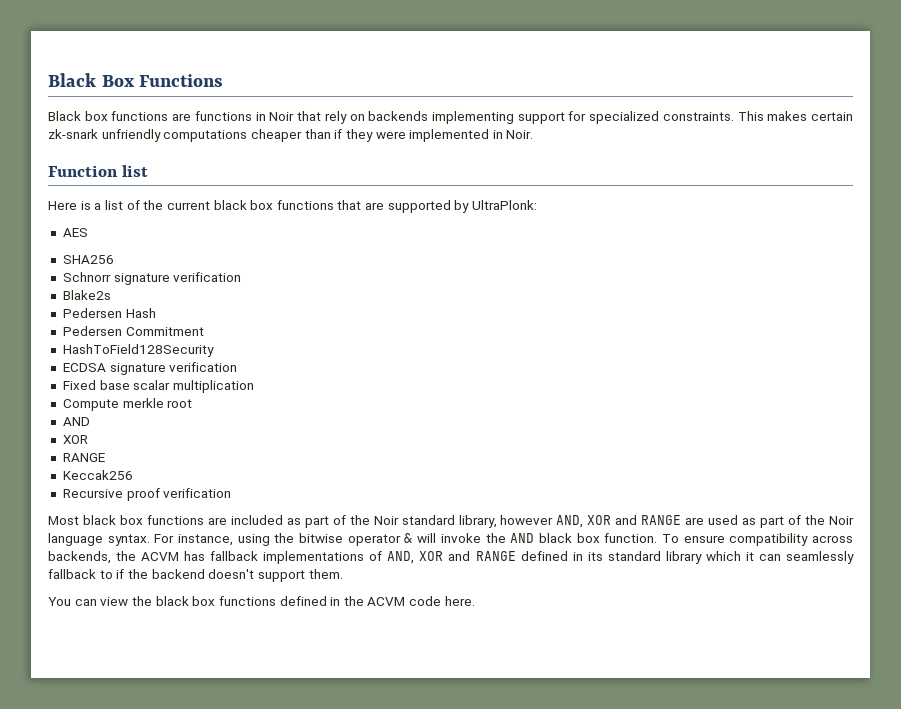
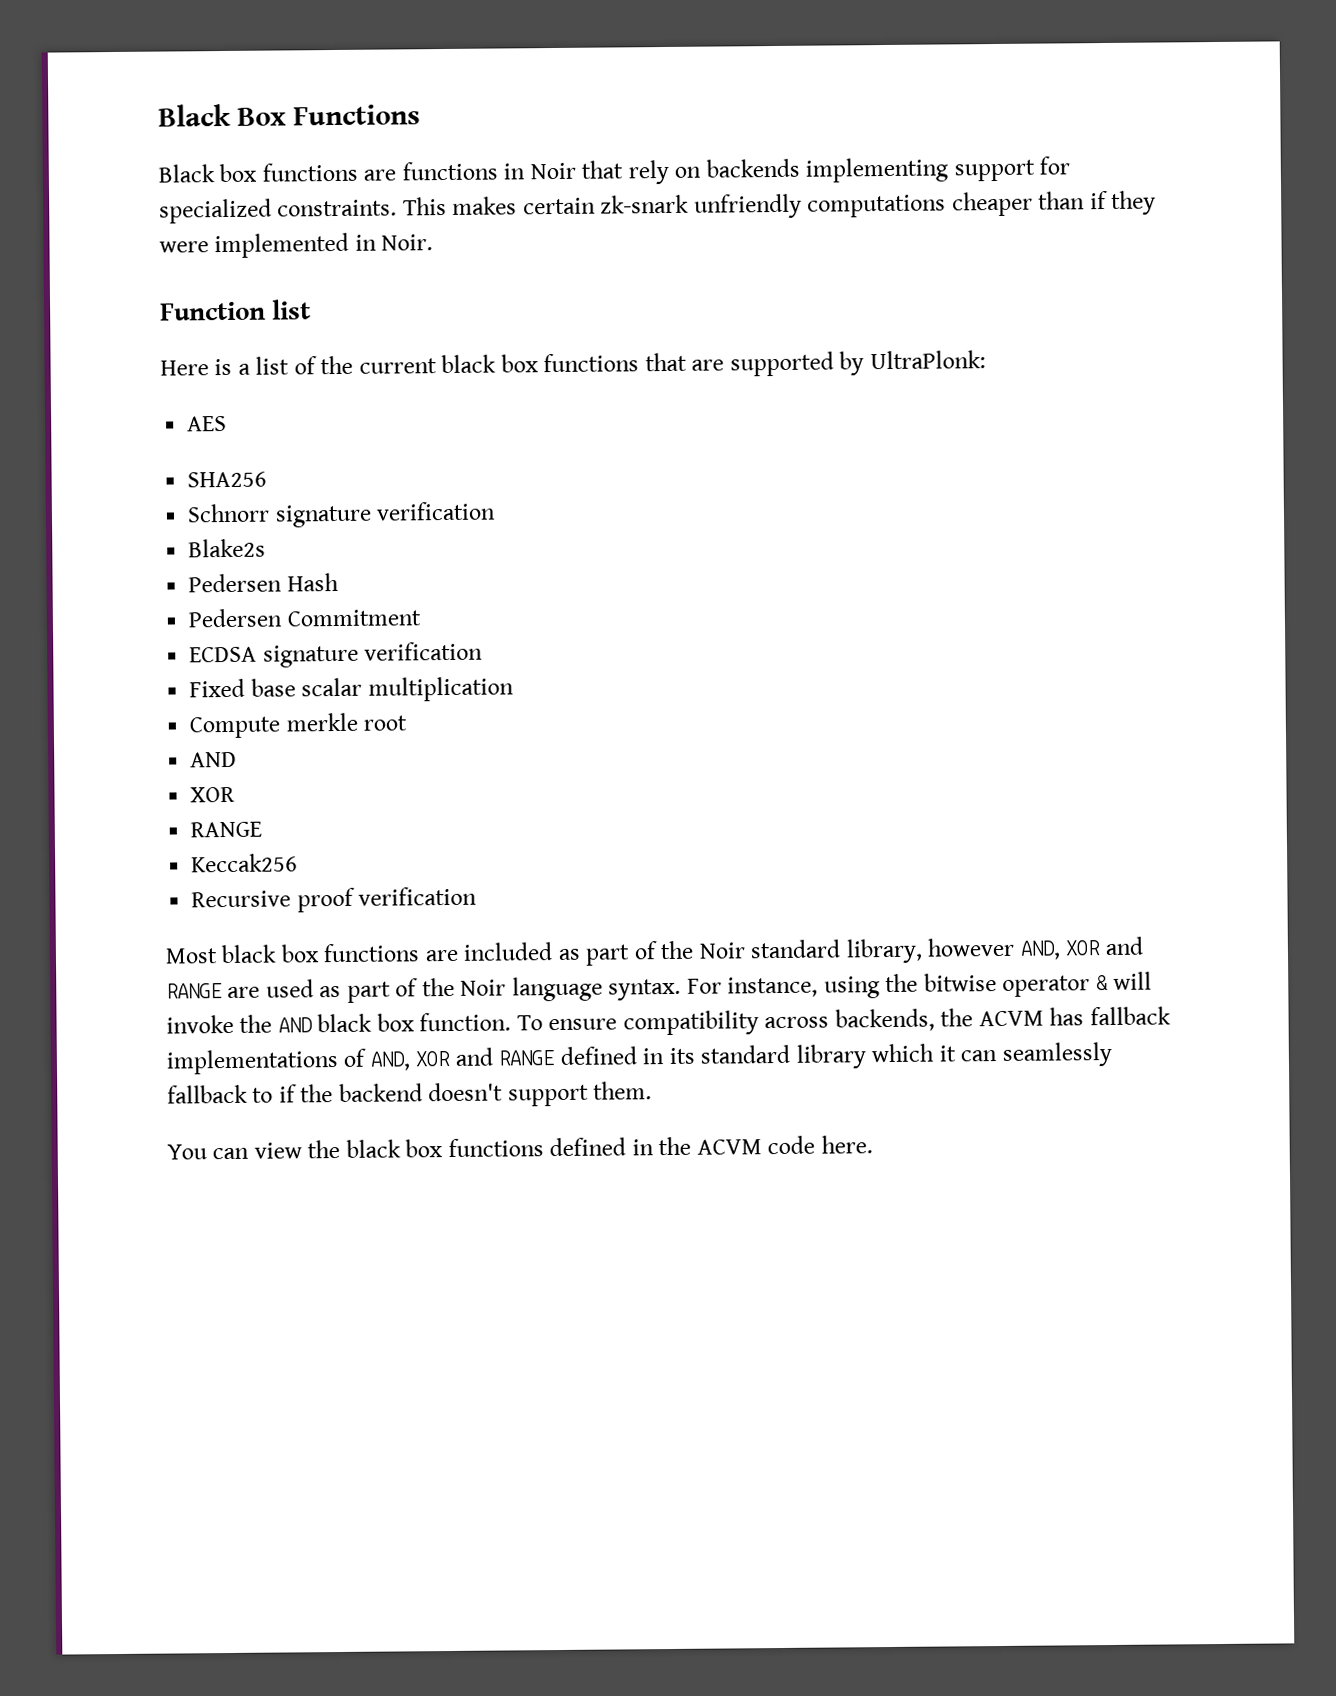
- HashToField128Security

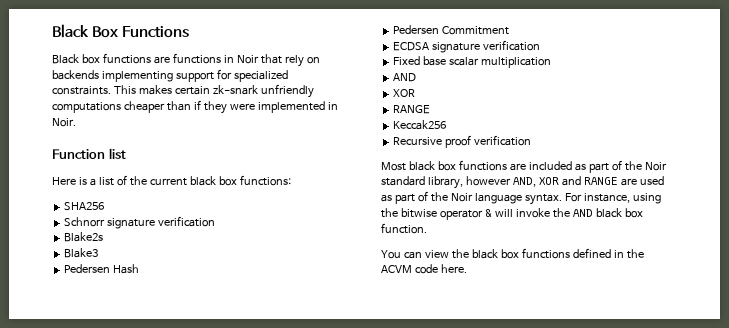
- Here is a list of the current black box functions that are supported by UltraPlonk:
- AES
+ Here is a list of the current black box functions:
+ Blake3
- Compute merkle root
- To ensure compatibility across backends, the ACVM has fallback implementations of AND, XOR and RANGE defined in its standard library which it can seamlessly fallback to if the backend doesn't support them.

